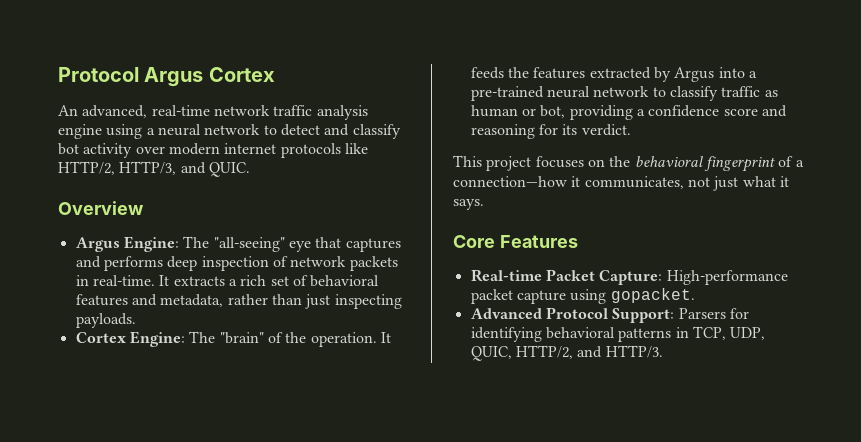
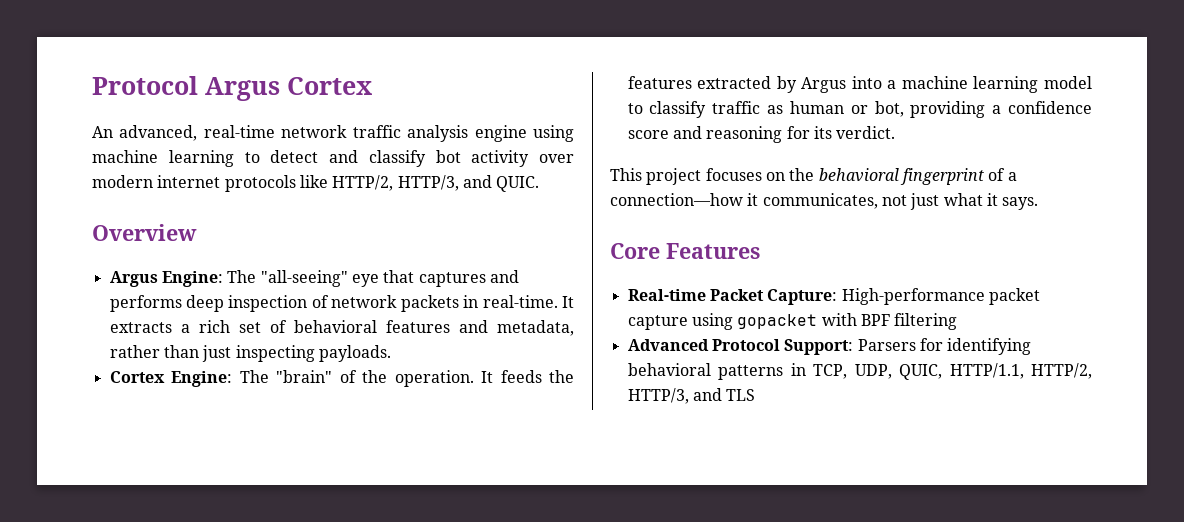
- An advanced, real-time network traffic analysis engine using a neural network to detect and classify bot activity over modern internet protocols like HTTP/2, HTTP/3, and QUIC.
+ An advanced, real-time network traffic analysis engine using machine learning to detect and classify bot activity over modern internet protocols like HTTP/2, HTTP/3, and QUIC.
- It feeds the features extracted by Argus into a pre-trained neural network to classify traffic as human or bot, providing a confidence score and reasoning for its verdict.
+ It feeds the features extracted by Argus into a machine learning model to classify traffic as human or bot, providing a confidence score and reasoning for its verdict.
- Real-time Packet Capture: High-performance packet capture using gopacket.
+ Real-time Packet Capture: High-performance packet capture using gopacket with BPF filtering
- Advanced Protocol Support: Parsers for identifying behavioral patterns in TCP, UDP, QUIC, HTTP/2, and HTTP/3.
+ Advanced Protocol Support: Parsers for identifying behavioral patterns in TCP, UDP, QUIC, HTTP/1.1, HTTP/2, HTTP/3, and TLS

